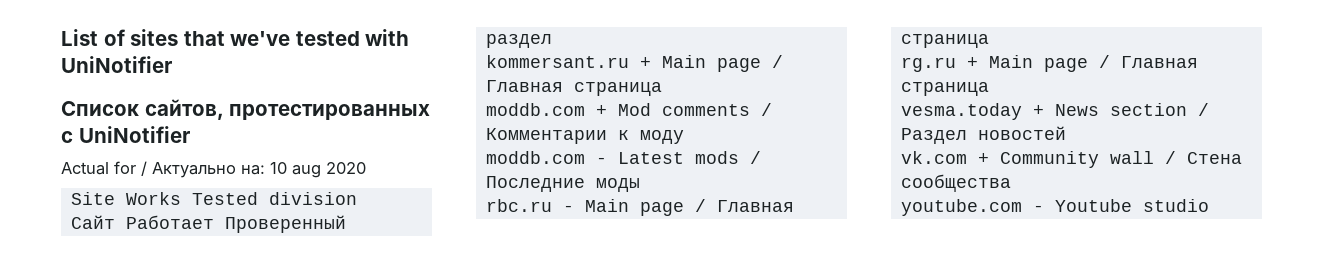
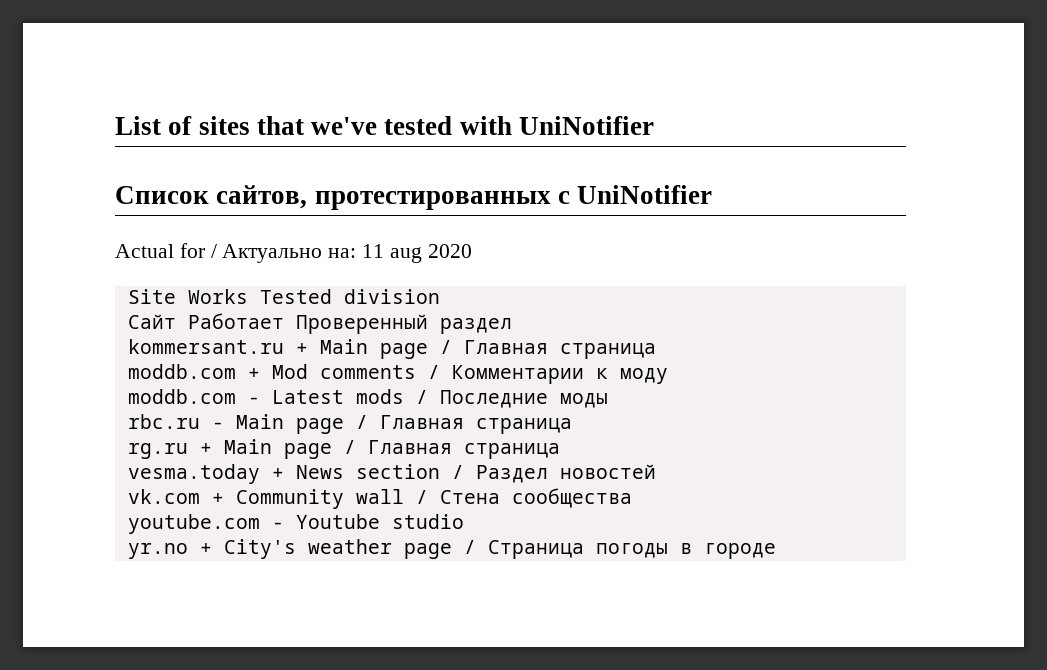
- Actual for / Актуально на: 10 aug 2020
+ Actual for / Актуально на: 11 aug 2020
+ yr.no + City's weather page / Страница погоды в городе

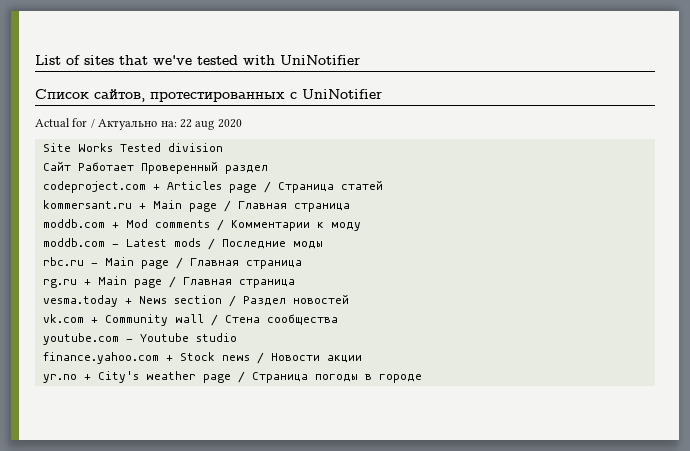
- Actual for / Актуально на: 11 aug 2020
+ Actual for / Актуально на: 22 aug 2020
+ codeproject.com + Articles page / Страница статей
+ finance.yahoo.com + Stock news / Новости акции

